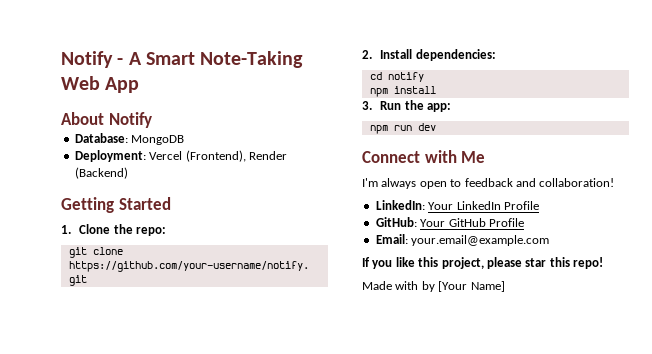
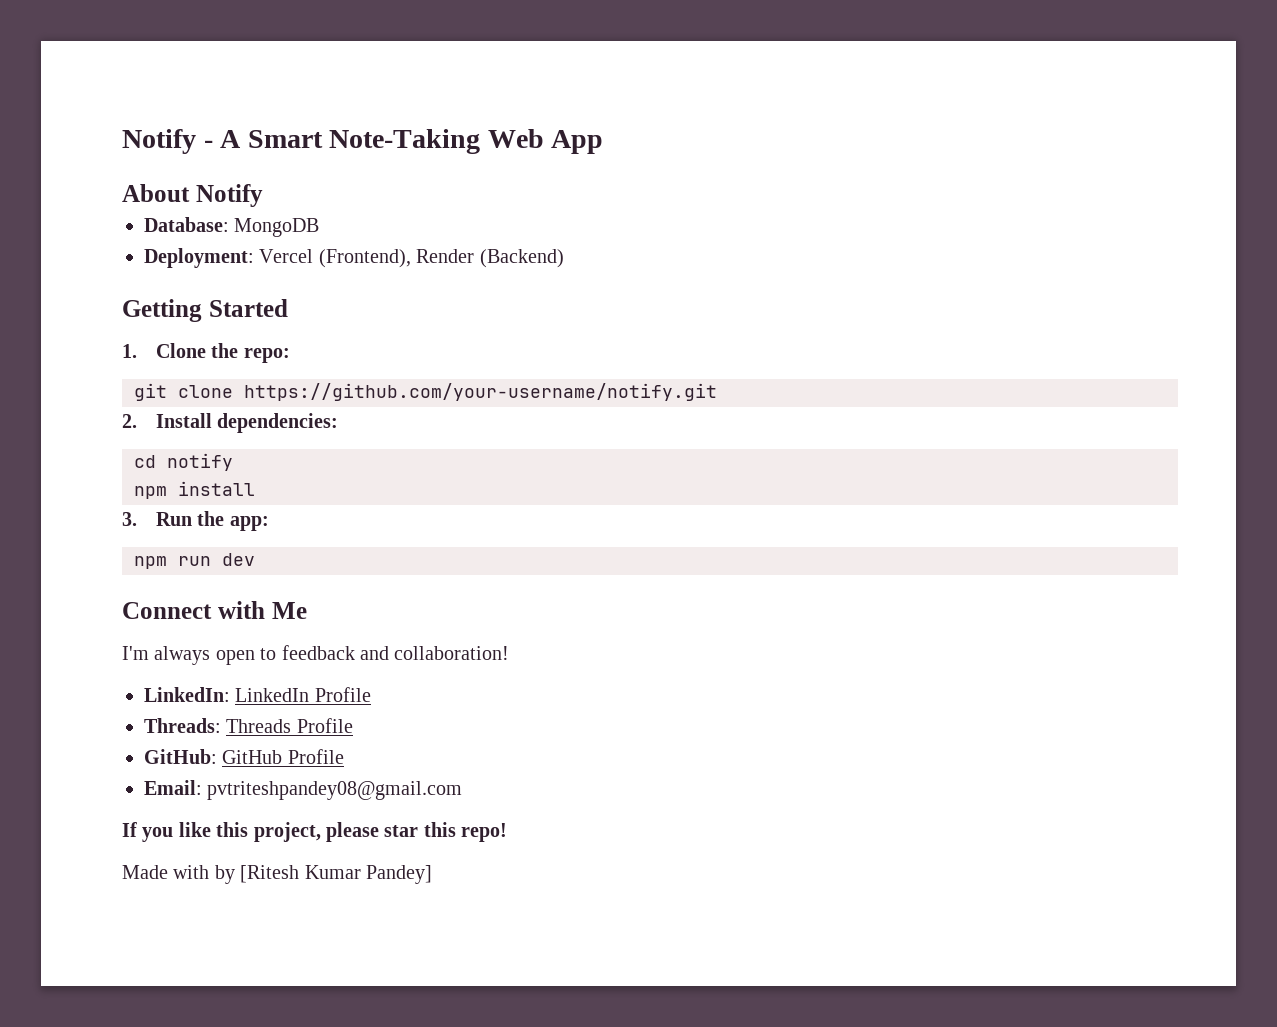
- LinkedIn: Your LinkedIn Profile
+ LinkedIn: LinkedIn Profile
+ Threads: Threads Profile
- GitHub: Your GitHub Profile
+ GitHub: GitHub Profile
- Email: your.email@example.com
+ Email: pvtriteshpandey08@gmail.com
- Made with by [Your Name]
+ Made with by [Ritesh Kumar Pandey]

